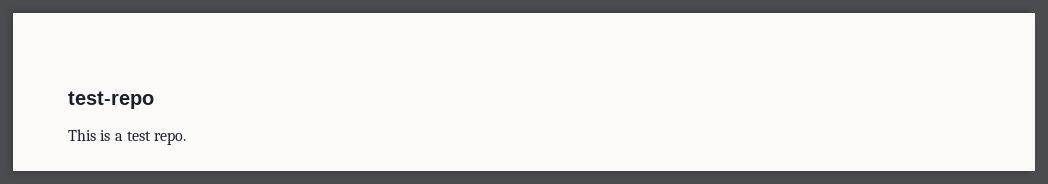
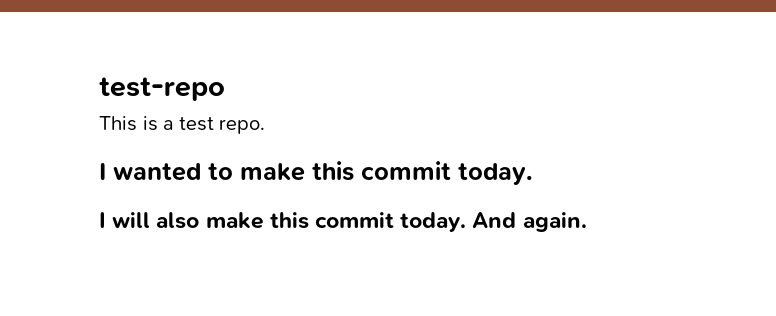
+ I wanted to make this commit today.
+ I will also make this commit today. And again.

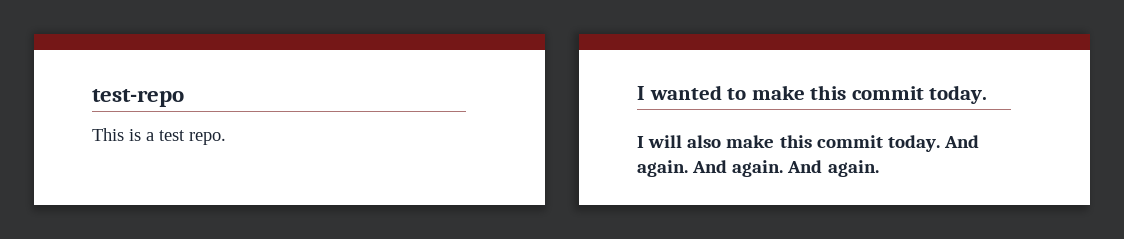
- And again.
+ And again. And again. And again.

